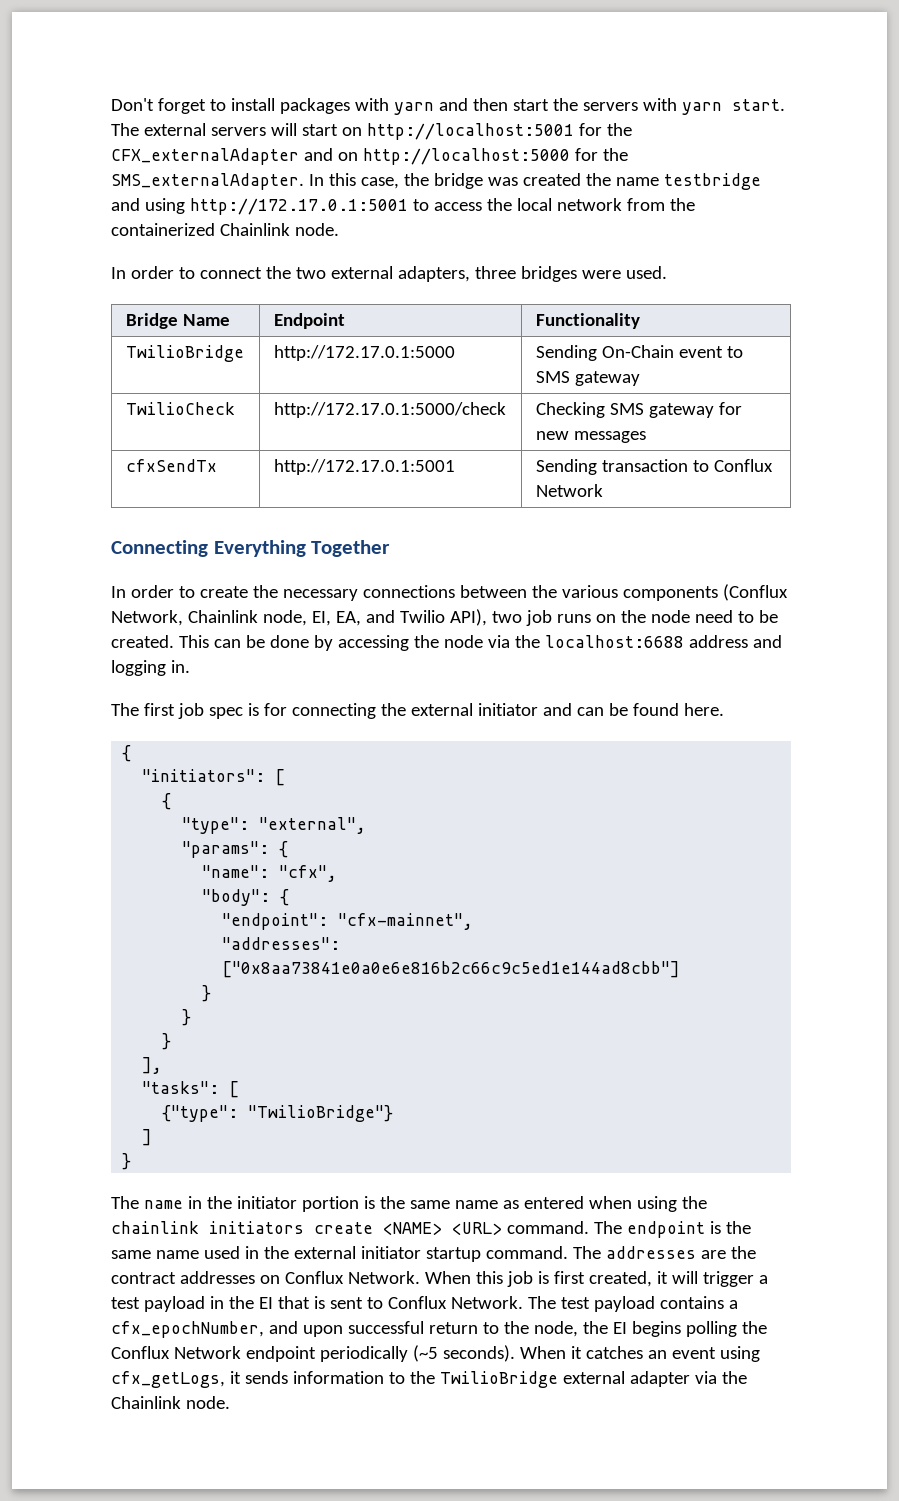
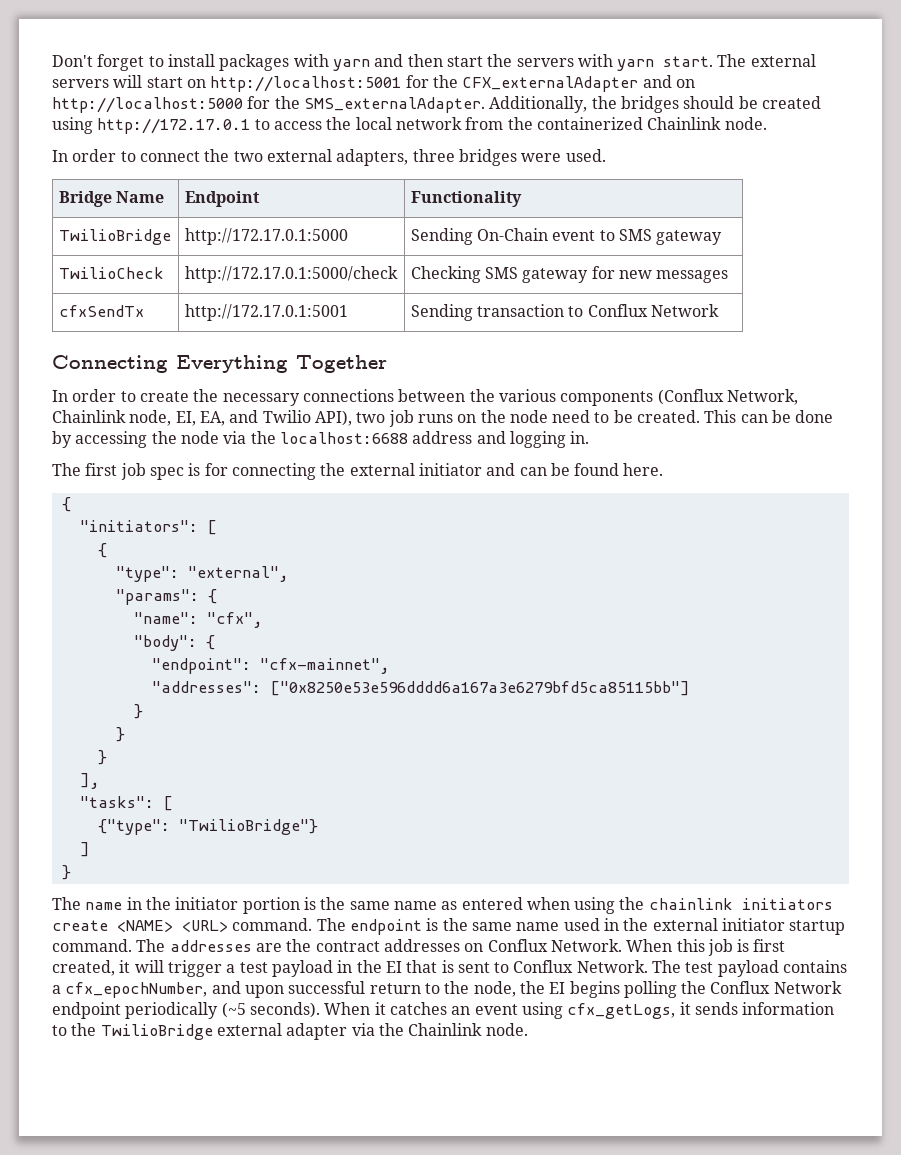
- In this case, the bridge was created the name testbridge and using http://172.17.0.1:5001 to access the local network from the containerized Chainlink node.
+ Additionally, the bridges should be created using http://172.17.0.1 to access the local network from the containerized Chainlink node.
- "addresses": ["0x8aa73841e0a0e6e816b2c66c9c5ed1e144ad8cbb"]
+ "addresses": ["0x8250e53e596dddd6a167a3e6279bfd5ca85115bb"]

